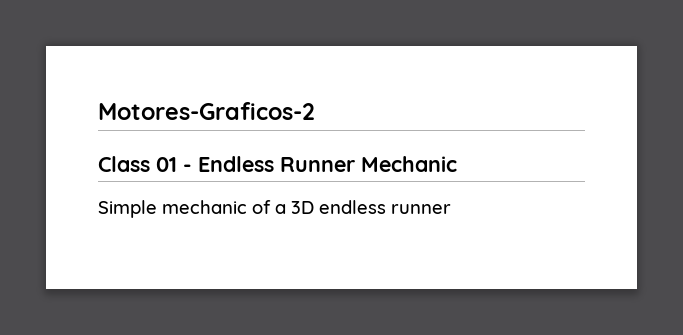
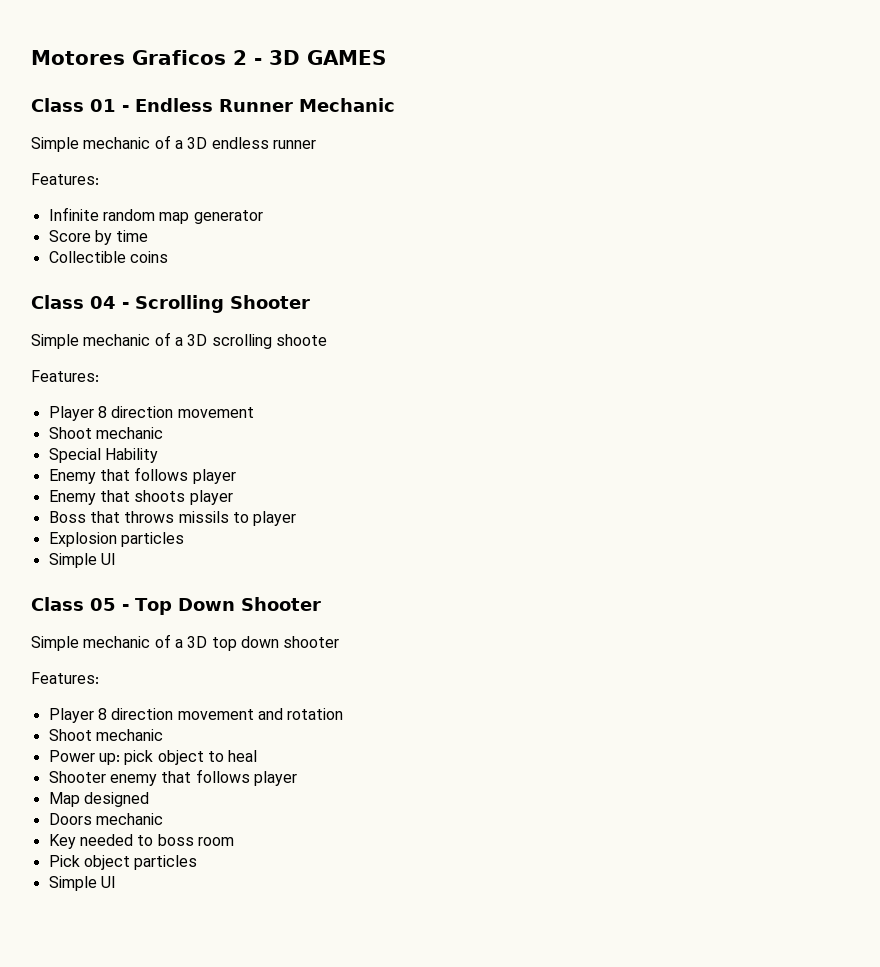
- Motores-Graficos-2
+ Motores Graficos 2 - 3D GAMES
  Simple mechanic of a 3D endless runner
+ Features:
+ Infinite random map generator
+ Score by time
+ Collectible coins
+ Class 04 - Scrolling Shooter
+ Simple mechanic of a 3D scrolling shoote
+ Features:
+ Player 8 direction movement
+ Shoot mechanic
+ Special Hability
+ Enemy that follows player
+ Enemy that shoots player
+ Boss that throws missils to player
+ Explosion particles
+ Simple UI
+ Class 05 - Top Down Shooter
+ Simple mechanic of a 3D top down shooter
+ Features:
+ Player 8 direction movement and rotation
+ Shoot mechanic
+ Power up: pick object to heal
+ Shooter enemy that follows player
+ Map designed
+ Doors mechanic
+ Key needed to boss room
+ Pick object particles
+ Simple UI

